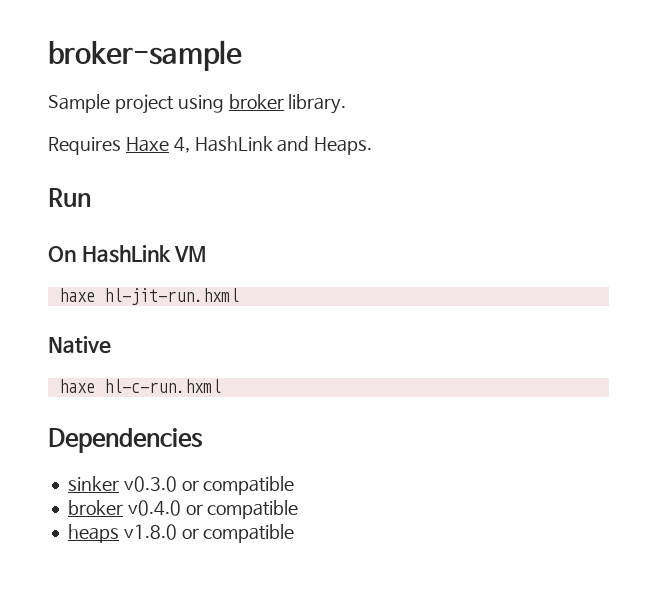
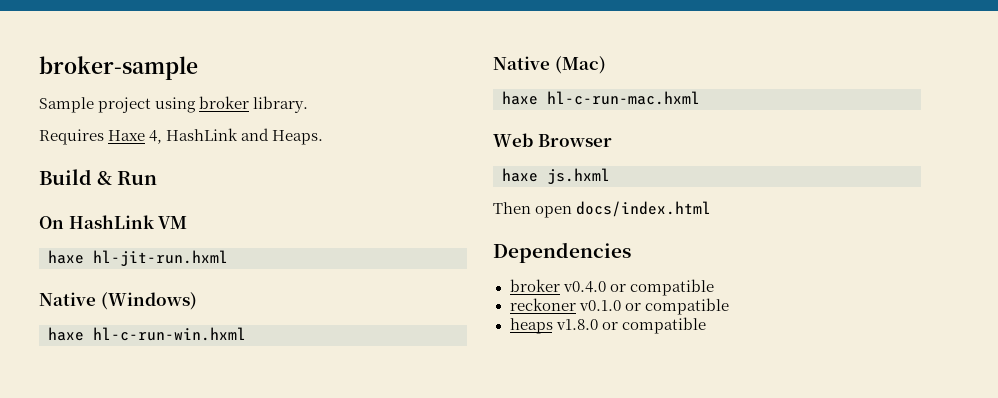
- Run
+ Build & Run
- Native
- haxe hl-c-run.hxml
+ Native (Windows)
+ haxe hl-c-run-win.hxml
+ Native (Mac)
+ haxe hl-c-run-mac.hxml
+ Web Browser
+ haxe js.hxml
+ Then open docs/index.html
- sinker v0.3.0 or compatible
  broker v0.4.0 or compatible
+ reckoner v0.1.0 or compatible

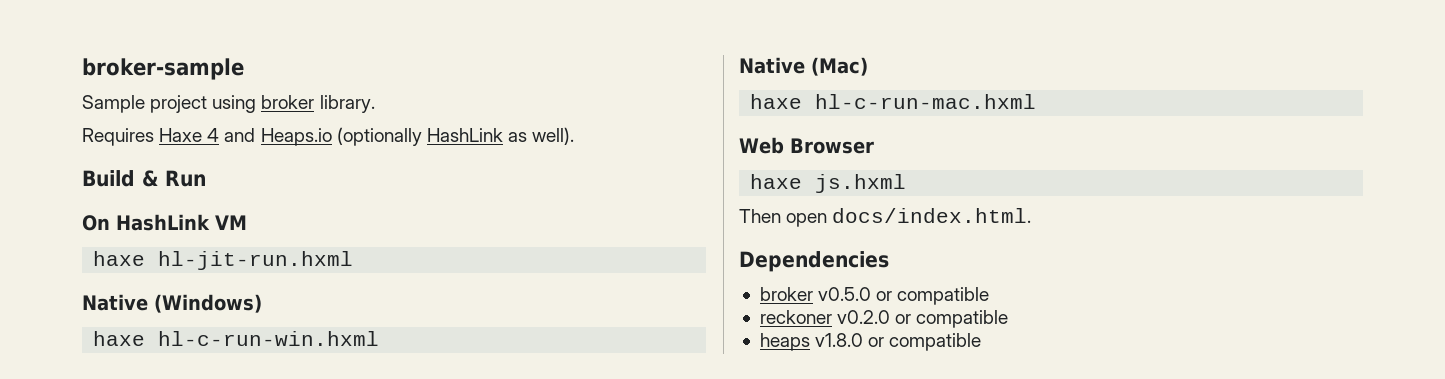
- Requires Haxe 4, HashLink and Heaps.
+ Requires Haxe 4 and Heaps.io (optionally HashLink as well).
- Then open docs/index.html
+ Then open docs/index.html.
- broker v0.4.0 or compatible
+ broker v0.5.0 or compatible
- reckoner v0.1.0 or compatible
+ reckoner v0.2.0 or compatible

